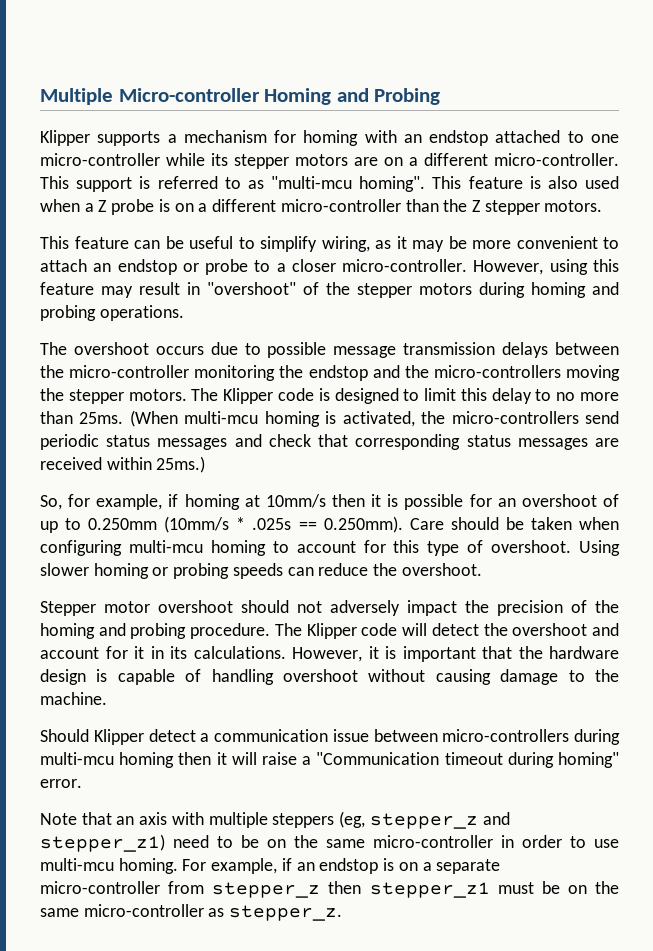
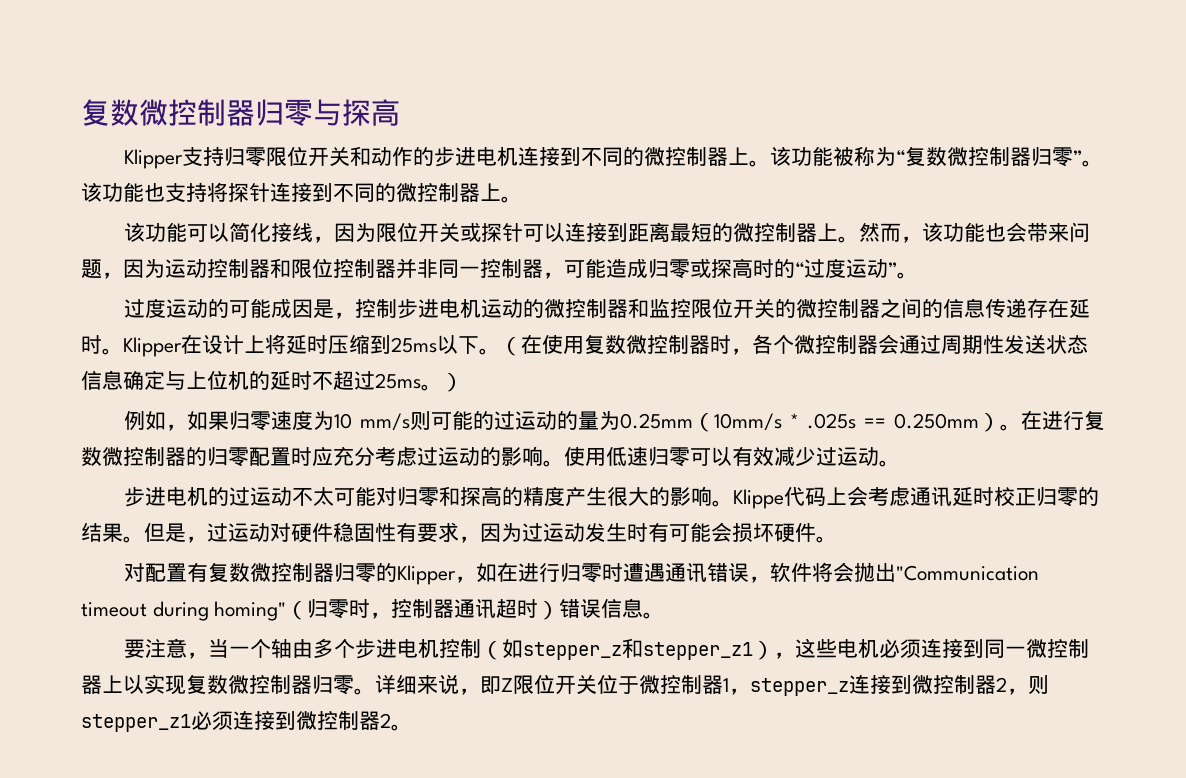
- Multiple Micro-controller Homing and Probing
- Klipper supports a mechanism for homing with an endstop attached to one micro-controller while its stepper motors are on a different micro-controller. This support is referred to as "multi-mcu homing". This feature is also used when a Z probe is on a different micro-controller than the Z stepper motors.
- This feature can be useful to simplify wiring, as it may be more convenient to attach an endstop or probe to a closer micro-controller. However, using this feature may result in "overshoot" of the stepper motors during homing and probing operations.
- The overshoot occurs due to possible message transmission delays between the micro-controller monitoring the endstop and the micro-controllers moving the stepper motors. The Klipper code is designed to limit this delay to no more than 25ms. (When multi-mcu homing is activated, the micro-controllers send periodic status messages and check that corresponding status messages are received within 25ms.)
- So, for example, if homing at 10mm/s then it is possible for an overshoot of up to 0.250mm (10mm/s * .025s == 0.250mm). Care should be taken when configuring multi-mcu homing to account for this type of overshoot. Using slower homing or probing speeds can reduce the overshoot.
- Stepper motor overshoot should not adversely impact the precision of the homing and probing procedure. The Klipper code will detect the overshoot and account for it in its calculations. However, it is important that the hardware design is capable of handling overshoot without causing damage to the machine.
- Should Klipper detect a communication issue between micro-controllers during multi-mcu homing then it will raise a "Communication timeout during homing" error.
- Note that an axis with multiple steppers (eg, stepper_z and stepper_z1) need to be on the same micro-controller in order to use multi-mcu homing. For example, if an endstop is on a separate micro-controller from stepper_z then stepper_z1 must be on the same micro-controller as stepper_z.
+ 复数微控制器归零与探高
+ Klipper支持归零限位开关和动作的步进电机连接到不同的微控制器上。该功能被称为“复数微控制器归零”。该功能也支持将探针连接到不同的微控制器上。
+ 该功能可以简化接线，因为限位开关或探针可以连接到距离最短的微控制器上。然而，该功能也会带来问题，因为运动控制器和限位控制器并非同一控制器，可能造成归零或探高时的“过度运动”。
+ 过度运动的可能成因是，控制步进电机运动的微控制器和监控限位开关的微控制器之间的信息传递存在延时。Klipper在设计上将延时压缩到25ms以下。（在使用复数微控制器时，各个微控制器会通过周期性发送状态信息确定与上位机的延时不超过25ms。）
+ 例如，如果归零速度为10 mm/s则可能的过运动的量为0.25mm（10mm/s * .025s == 0.250mm）。在进行复数微控制器的归零配置时应充分考虑过运动的影响。使用低速归零可以有效减少过运动。
+ 步进电机的过运动不太可能对归零和探高的精度产生很大的影响。Klippe代码上会考虑通讯延时校正归零的结果。但是，过运动对硬件稳固性有要求，因为过运动发生时有可能会损坏硬件。
+ 对配置有复数微控制器归零的Klipper，如在进行归零时遭遇通讯错误，软件将会抛出"Communication timeout during homing"（归零时，控制器通讯超时）错误信息。
+ 要注意，当一个轴由多个步进电机控制（如stepper_z和stepper_z1），这些电机必须连接到同一微控制器上以实现复数微控制器归零。详细来说，即Z限位开关位于微控制器1，stepper_z连接到微控制器2，则stepper_z1必须连接到微控制器2。

